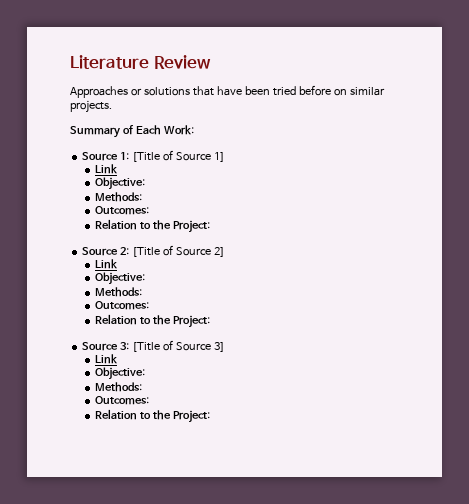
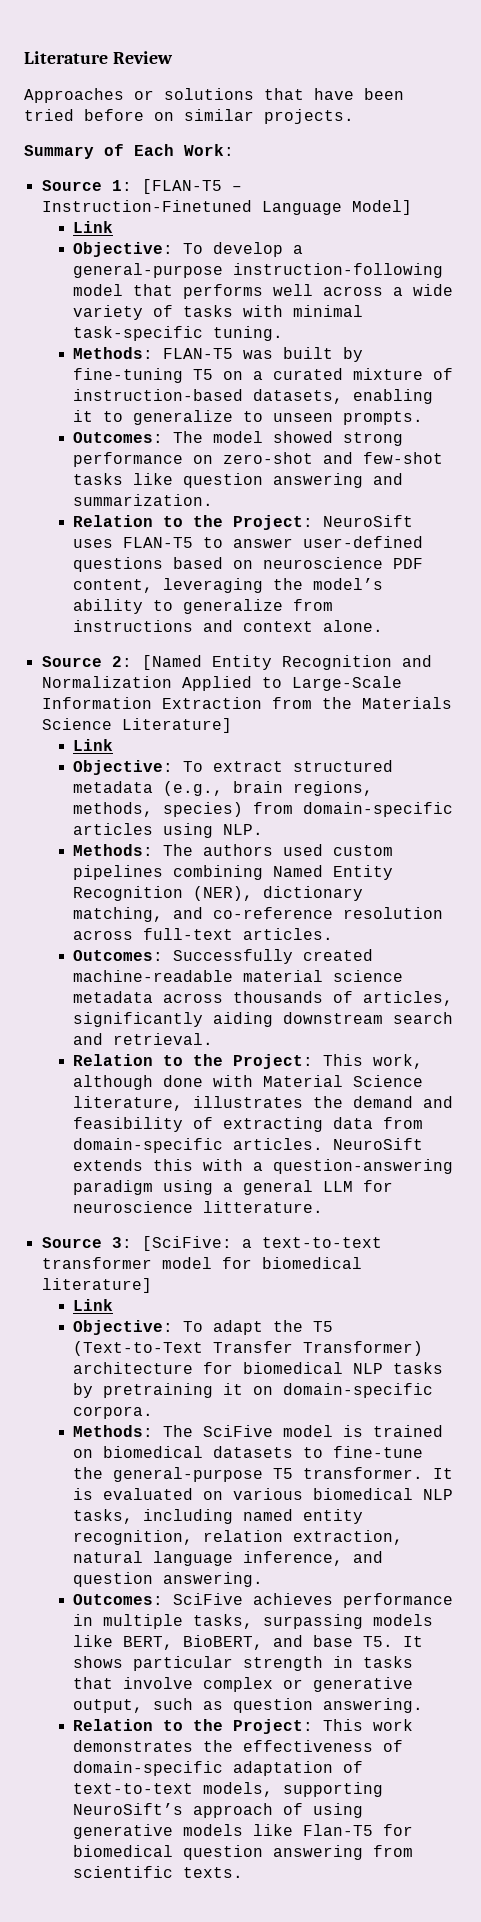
- Source 1: [Title of Source 1]
+ Source 1: [FLAN-T5 – Instruction-Finetuned Language Model]
  Link
- Objective:
- Methods:
- Outcomes:
- Relation to the Project:
- Source 2: [Title of Source 2]
+ Objective: To develop a general-purpose instruction-following model that performs well across a wide variety of tasks with minimal task-specific tuning.
+ Methods: FLAN-T5 was built by fine-tuning T5 on a curated mixture of instruction-based datasets, enabling it to generalize to unseen prompts.
+ Outcomes: The model showed strong performance on zero-shot and few-shot tasks like question answering and summarization.
+ Relation to the Project: NeuroSift uses FLAN-T5 to answer user-defined questions based on neuroscience PDF content, leveraging the model’s ability to generalize from instructions and context alone.
+ Source 2: [Named Entity Recognition and Normalization Applied to Large-Scale Information Extraction from the Materials Science Literature]
  Link
- Objective:
- Methods:
- Outcomes:
- Relation to the Project:
- Source 3: [Title of Source 3]
+ Objective: To extract structured metadata (e.g., brain regions, methods, species) from domain-specific articles using NLP.
+ Methods: The authors used custom pipelines combining Named Entity Recognition (NER), dictionary matching, and co-reference resolution across full-text articles.
+ Outcomes: Successfully created machine-readable material science metadata across thousands of articles, significantly aiding downstream search and retrieval.
+ Relation to the Project: This work, although done with Material Science literature, illustrates the demand and feasibility of extracting data from domain-specific articles. NeuroSift extends this with a question-answering paradigm using a general LLM for neuroscience litterature.
+ Source 3: [SciFive: a text-to-text transformer model for biomedical literature]
  Link
- Objective:
- Methods:
- Outcomes:
- Relation to the Project:
+ Objective: To adapt the T5 (Text-to-Text Transfer Transformer) architecture for biomedical NLP tasks by pretraining it on domain-specific corpora.
+ Methods: The SciFive model is trained on biomedical datasets to fine-tune the general-purpose T5 transformer. It is evaluated on various biomedical NLP tasks, including named entity recognition, relation extraction, natural language inference, and question answering.
+ Outcomes: SciFive achieves performance in multiple tasks, surpassing models like BERT, BioBERT, and base T5. It shows particular strength in tasks that involve complex or generative output, such as question answering.
+ Relation to the Project: This work demonstrates the effectiveness of domain-specific adaptation of text-to-text models, supporting NeuroSift’s approach of using generative models like Flan-T5 for biomedical question answering from scientific texts.

